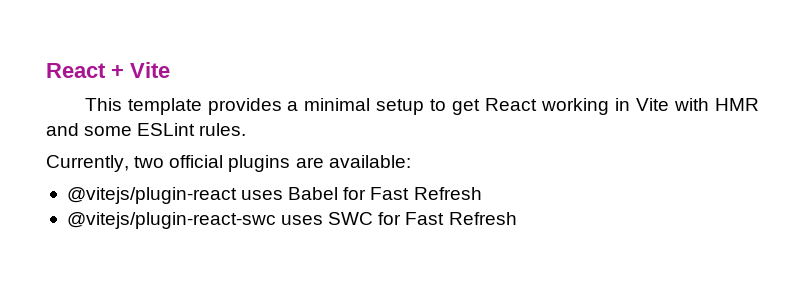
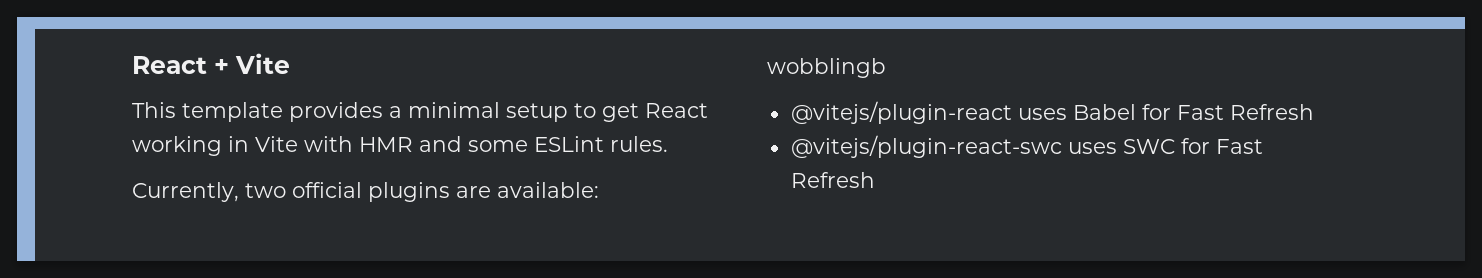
- Currently, two official plugins are available:
+ Currently, two official plugins are available: wobblingb

